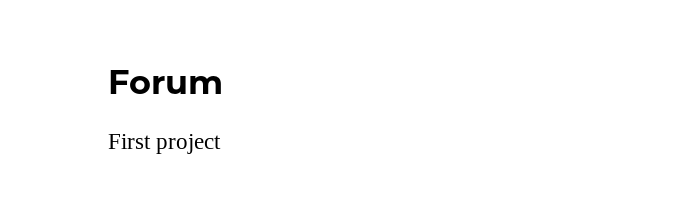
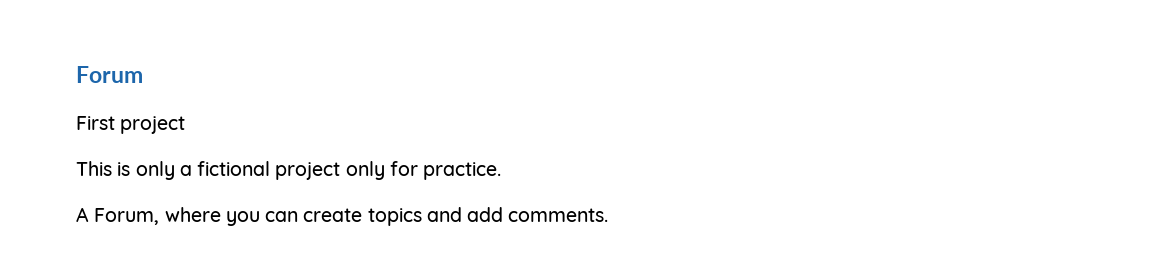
+ This is only a fictional project only for practice.
+ A Forum, where you can create topics and add comments.

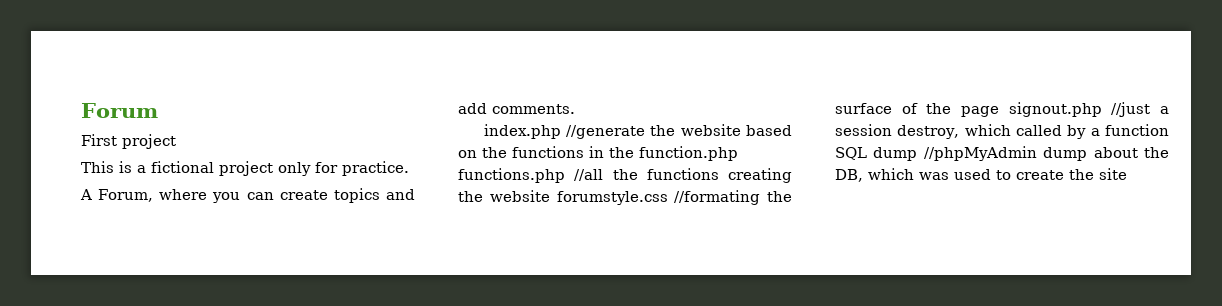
- This is only a fictional project only for practice.
+ This is a fictional project only for practice.
+ index.php //generate the website based on the functions in the function.php functions.php //all the functions creating the website forumstyle.css //formating the surface of the page signout.php //just a session destroy, which called by a function SQL dump //phpMyAdmin dump about the DB, which was used to create the site

